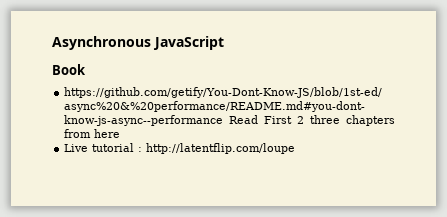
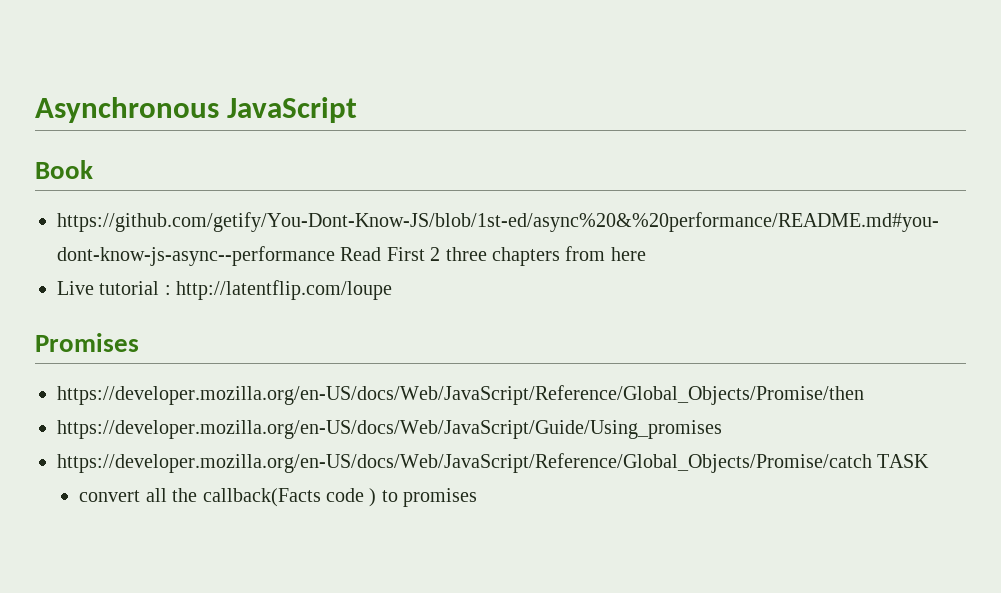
+ Promises
+ https://developer.mozilla.org/en-US/docs/Web/JavaScript/Reference/Global_Objects/Promise/then
+ https://developer.mozilla.org/en-US/docs/Web/JavaScript/Guide/Using_promises
+ https://developer.mozilla.org/en-US/docs/Web/JavaScript/Reference/Global_Objects/Promise/catch TASK
+ convert all the callback(Facts code ) to promises

